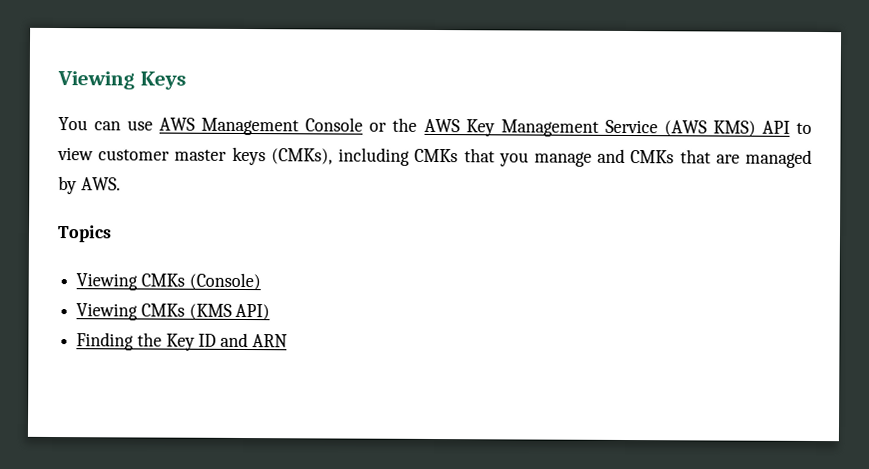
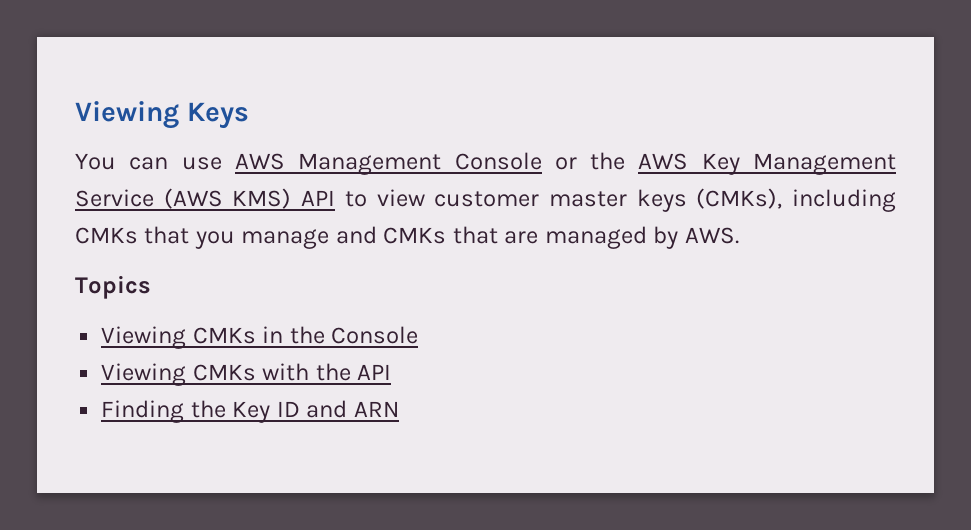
- Viewing CMKs (Console)
- Viewing CMKs (KMS API)
+ Viewing CMKs in the Console
+ Viewing CMKs with the API

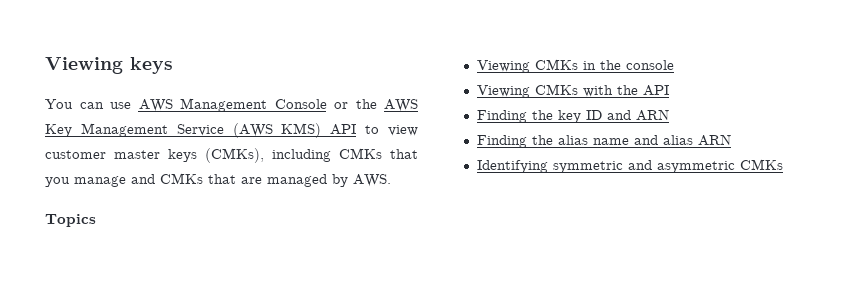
- Viewing Keys
+ Viewing keys
- Viewing CMKs in the Console
+ Viewing CMKs in the console
- Finding the Key ID and ARN
+ Finding the key ID and ARN
+ Finding the alias name and alias ARN
+ Identifying symmetric and asymmetric CMKs

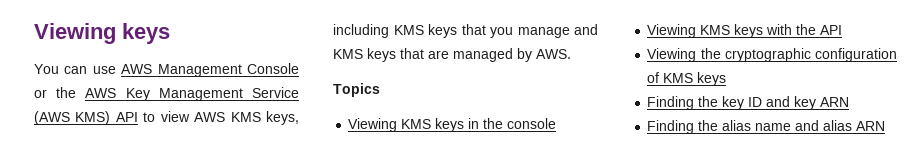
- You can use AWS Management Console or the AWS Key Management Service (AWS KMS) API to view customer master keys (CMKs), including CMKs that you manage and CMKs that are managed by AWS.
+ You can use AWS Management Console or the AWS Key Management Service (AWS KMS) API to view AWS KMS keys, including KMS keys that you manage and KMS keys that are managed by AWS.
- Viewing CMKs in the console
+ Viewing KMS keys in the console
- Viewing CMKs with the API
+ Viewing KMS keys with the API
+ Viewing the cryptographic configuration of KMS keys
- Finding the key ID and ARN
+ Finding the key ID and key ARN
- Identifying symmetric and asymmetric CMKs

